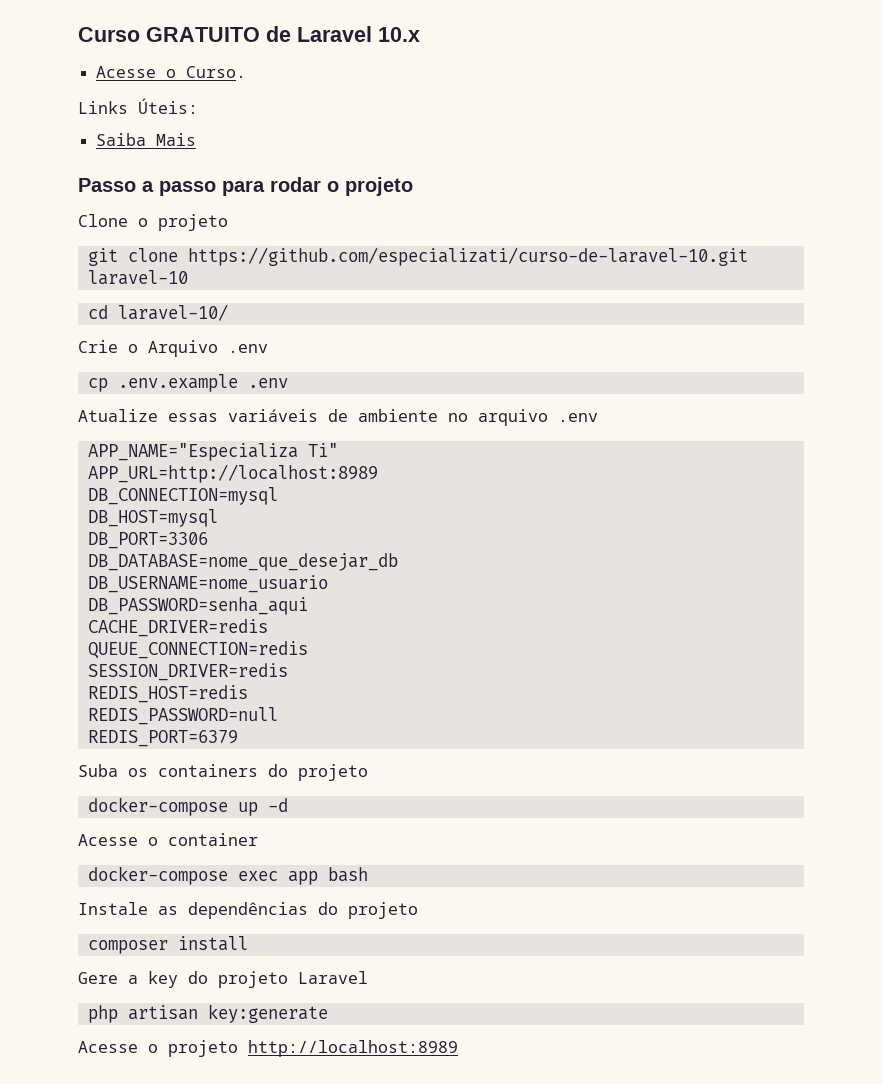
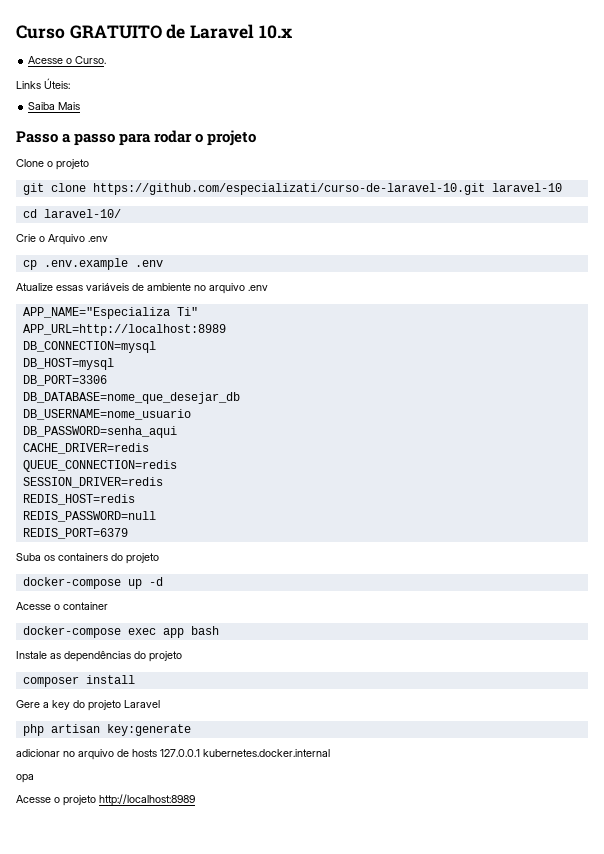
+ adicionar no arquivo de hosts 127.0.0.1 kubernetes.docker.internal
+ opa

